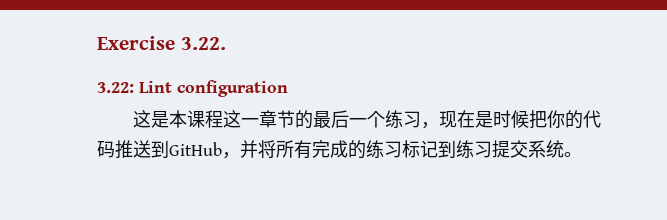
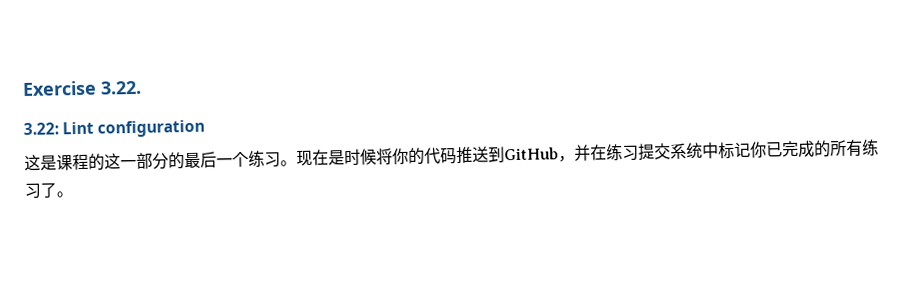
- 这是本课程这一章节的最后一个练习，现在是时候把你的代码推送到GitHub，并将所有完成的练习标记到练习提交系统。
+ 这是课程的这一部分的最后一个练习。现在是时候将你的代码推送到GitHub，并在练习提交系统中标记你已完成的所有练习了。

